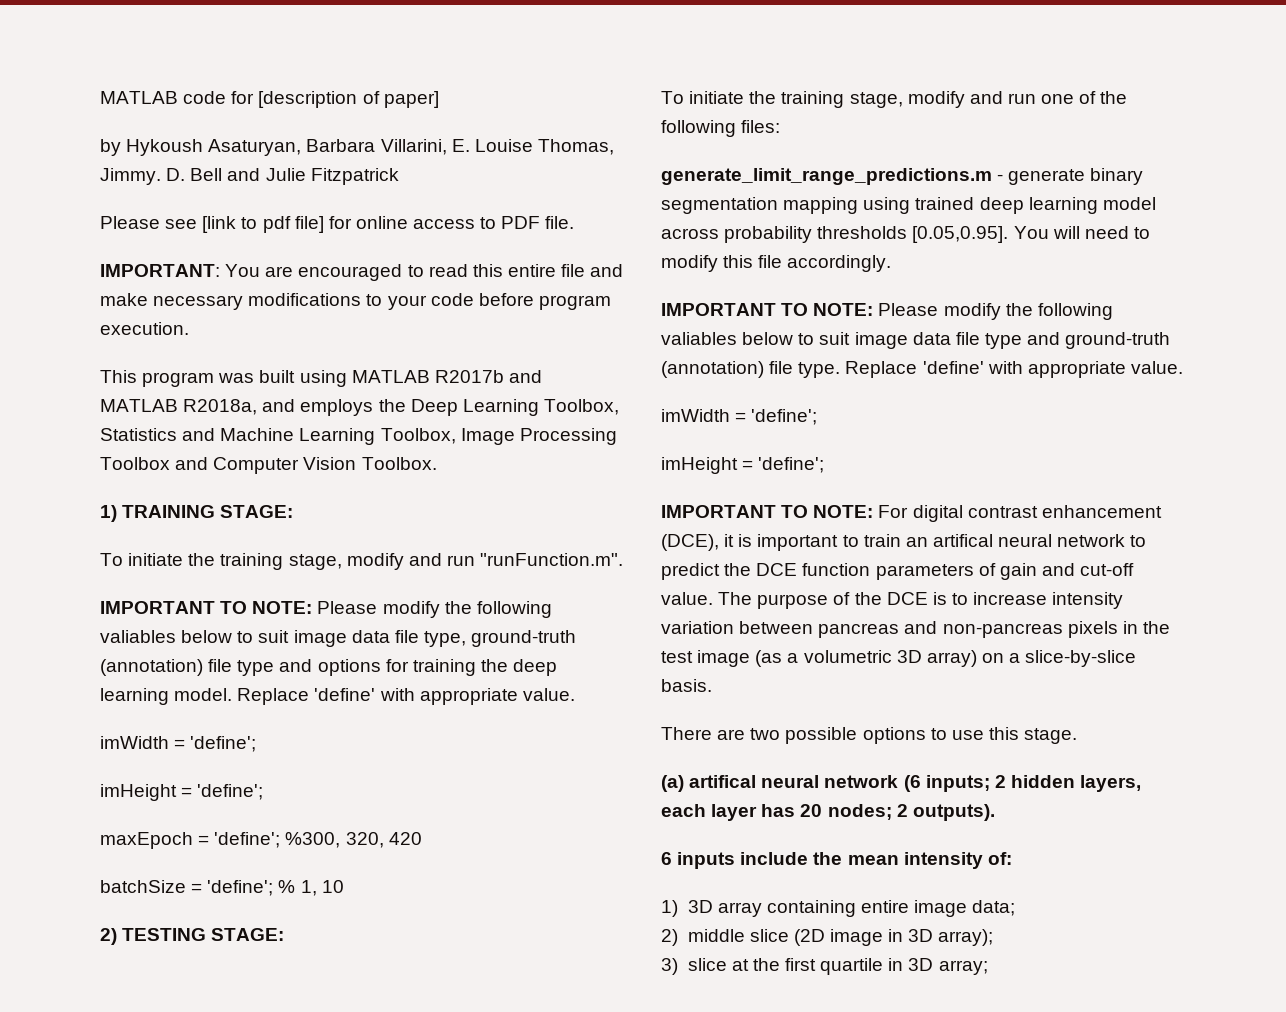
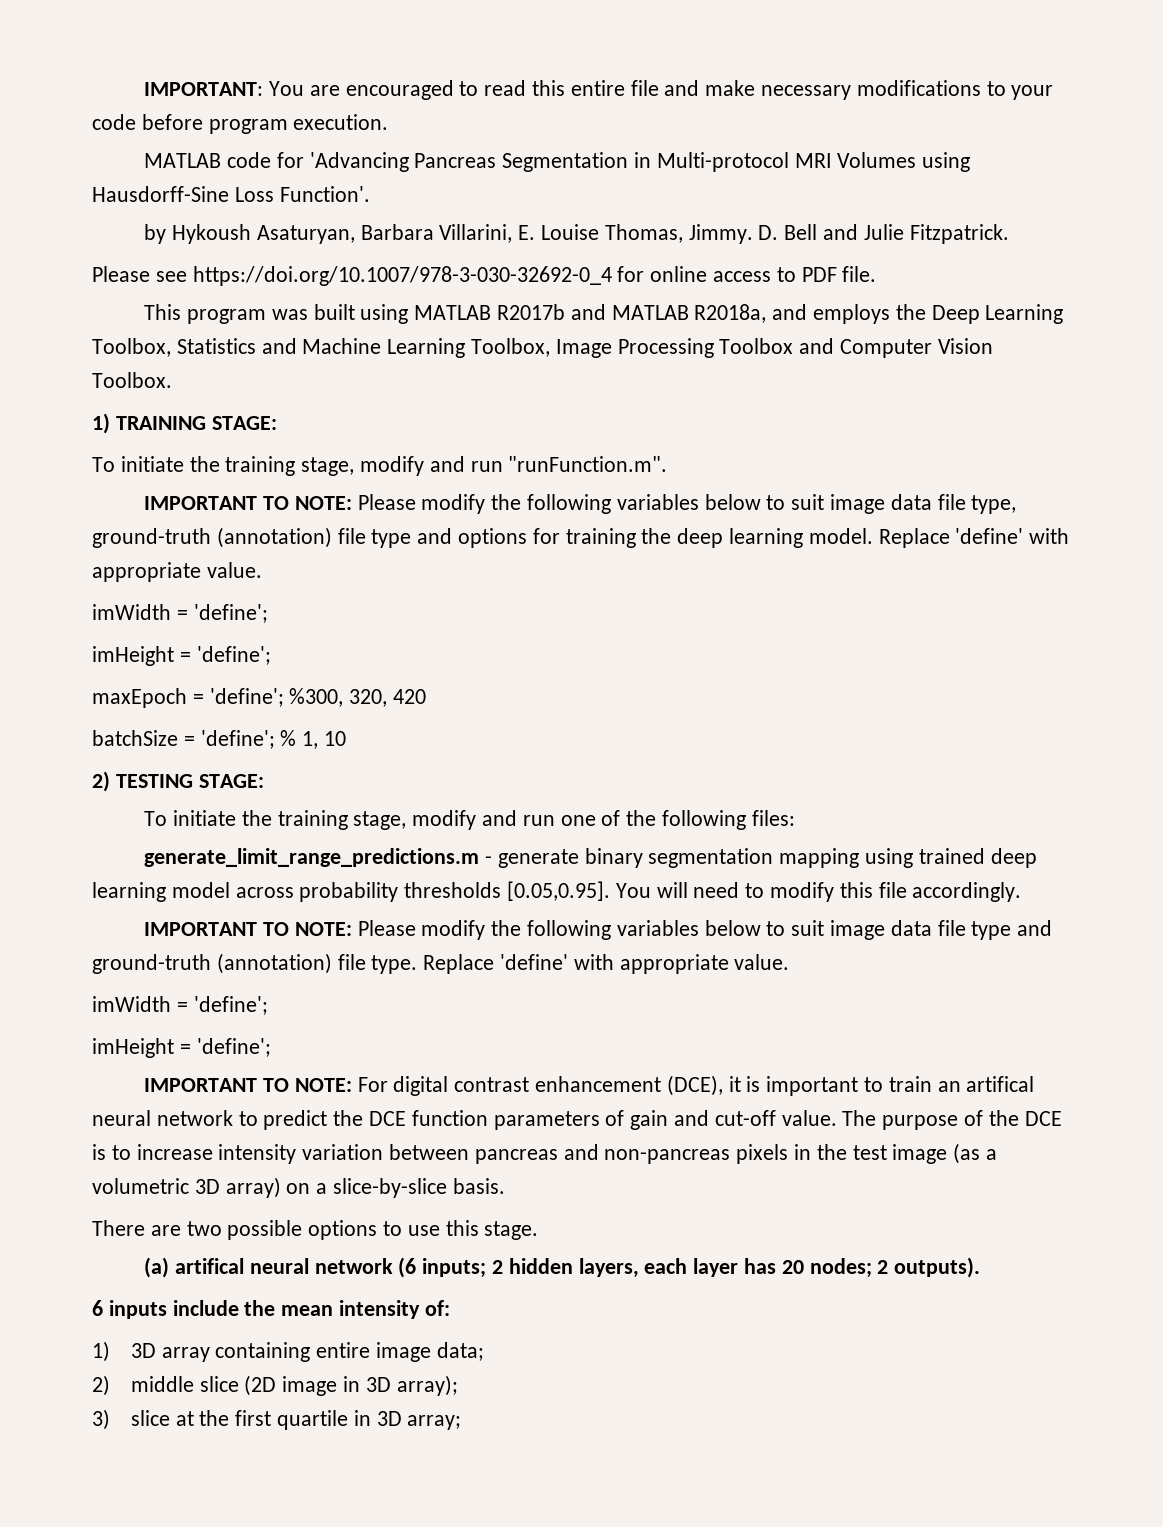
- MATLAB code for [description of paper]
- by Hykoush Asaturyan, Barbara Villarini, E. Louise Thomas, Jimmy. D. Bell and Julie Fitzpatrick
- Please see [link to pdf file] for online access to PDF file.
+ MATLAB code for 'Advancing Pancreas Segmentation in Multi-protocol MRI Volumes using Hausdorff-Sine Loss Function'.
+ by Hykoush Asaturyan, Barbara Villarini, E. Louise Thomas, Jimmy. D. Bell and Julie Fitzpatrick.
+ Please see https://doi.org/10.1007/978-3-030-32692-0_4 for online access to PDF file.
- IMPORTANT TO NOTE: Please modify the following valiables below to suit image data file type, ground-truth (annotation) file type and options for training the deep learning model.
+ IMPORTANT TO NOTE: Please modify the following variables below to suit image data file type, ground-truth (annotation) file type and options for training the deep learning model.
- IMPORTANT TO NOTE: Please modify the following valiables below to suit image data file type and ground-truth (annotation) file type.
+ IMPORTANT TO NOTE: Please modify the following variables below to suit image data file type and ground-truth (annotation) file type.

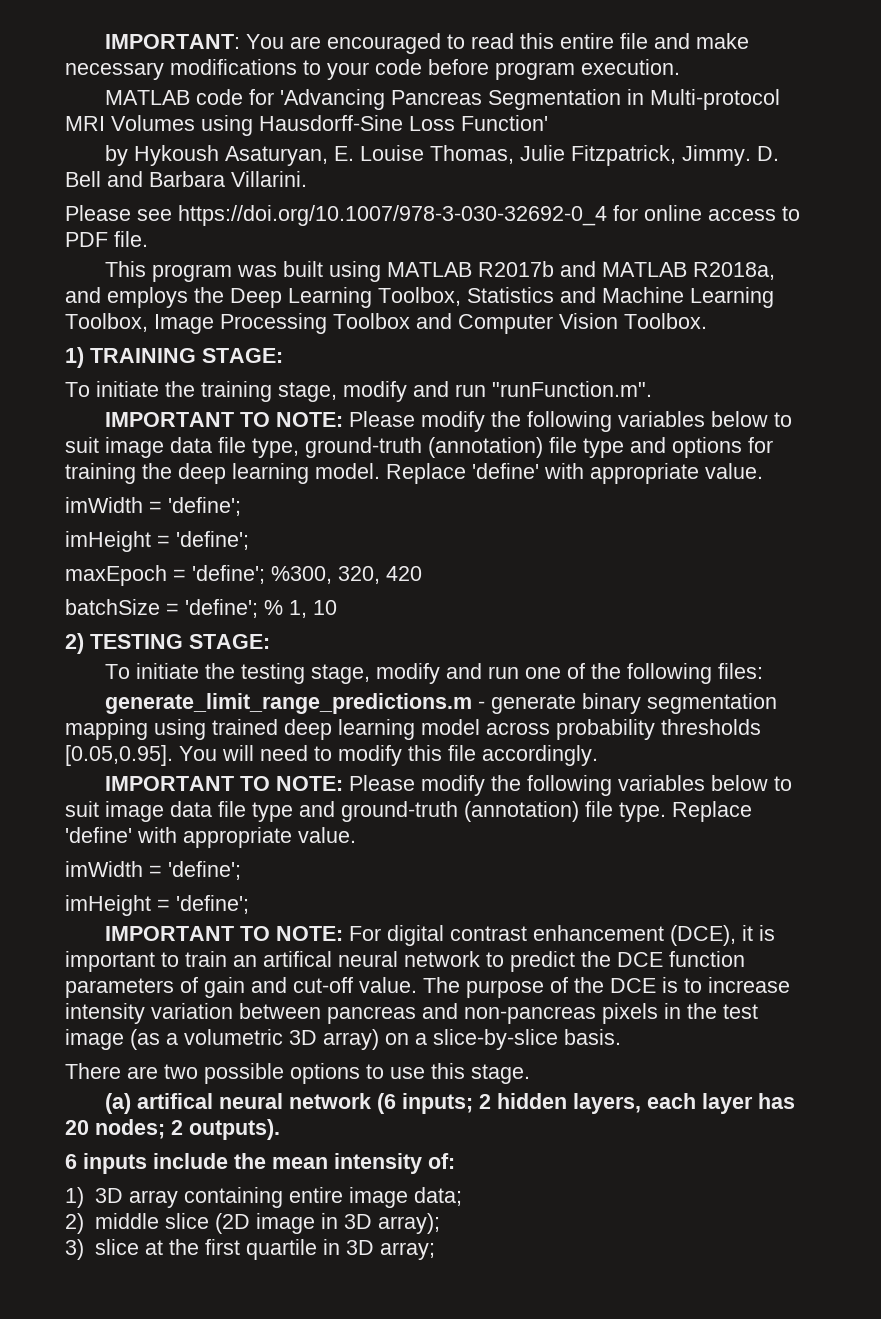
- MATLAB code for 'Advancing Pancreas Segmentation in Multi-protocol MRI Volumes using Hausdorff-Sine Loss Function'.
+ MATLAB code for 'Advancing Pancreas Segmentation in Multi-protocol MRI Volumes using Hausdorff-Sine Loss Function'
- by Hykoush Asaturyan, Barbara Villarini, E. Louise Thomas, Jimmy.
+ by Hykoush Asaturyan, E. Louise Thomas, Julie Fitzpatrick, Jimmy.
- D. Bell and Julie Fitzpatrick.
+ D. Bell and Barbara Villarini.
- To initiate the training stage, modify and run one of the following files:
+ To initiate the testing stage, modify and run one of the following files:

